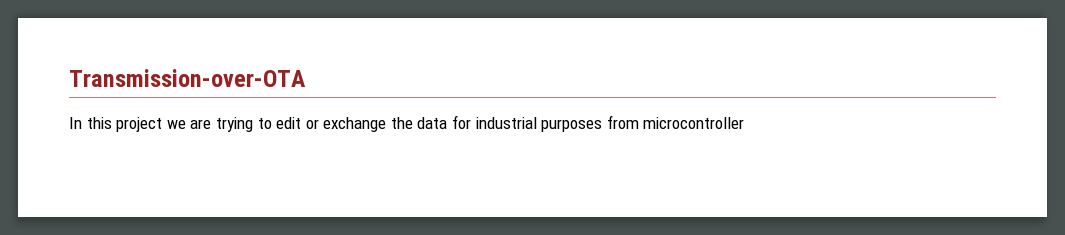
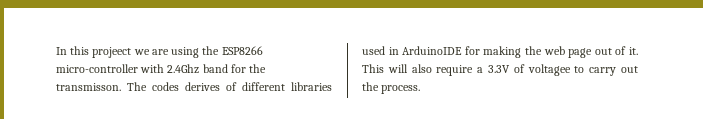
- Transmission-over-OTA
- In this project we are trying to edit or exchange the data for industrial purposes from microcontroller
+ In this projeect we are using the ESP8266 micro-controller with 2.4Ghz band for the transmisson. The codes derives of different libraries used in ArduinoIDE for making the web page out of it. This will also require a 3.3V of voltagee to carry out the process.

